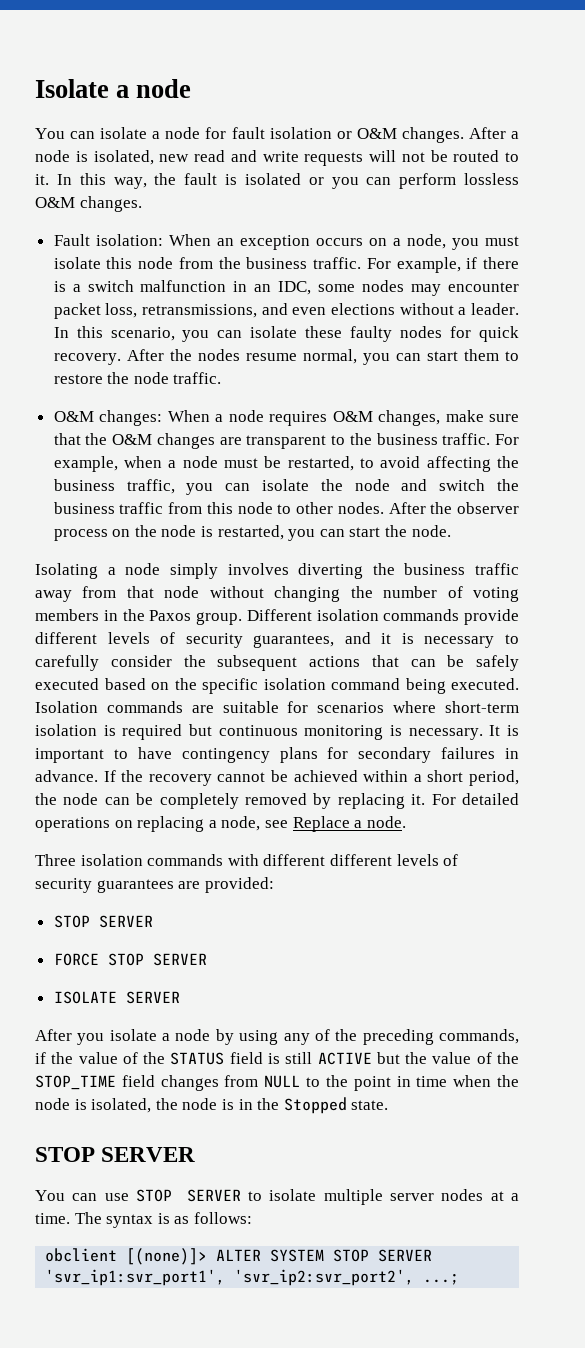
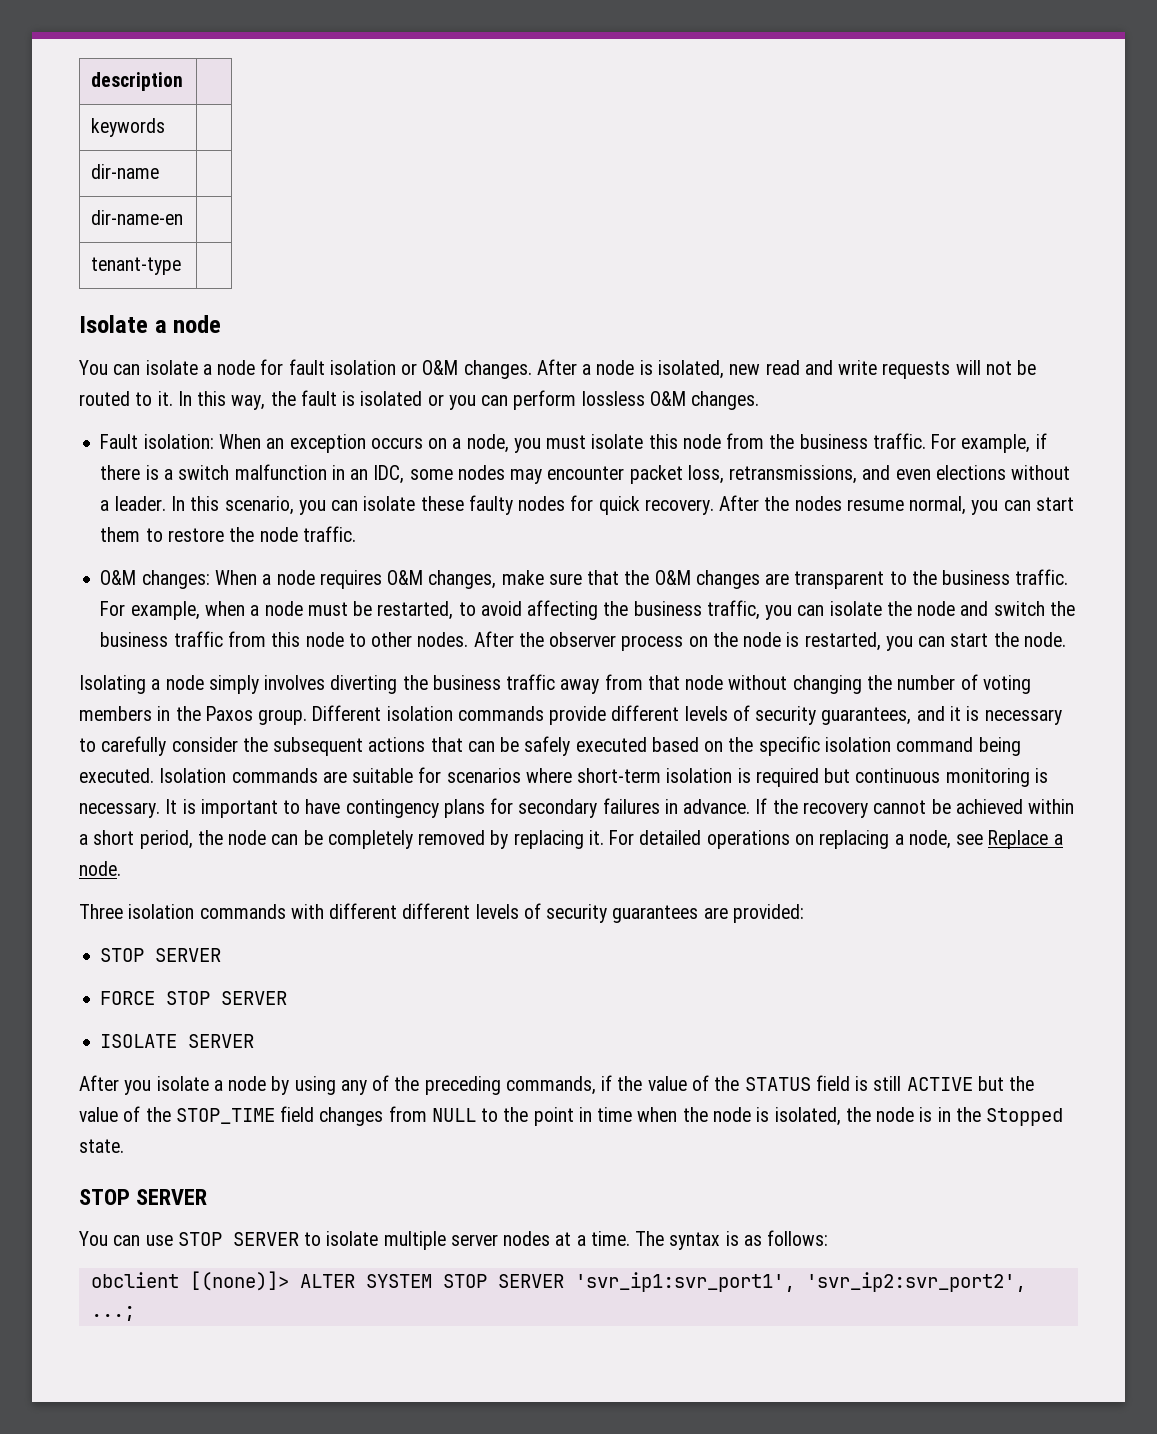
+ description |
+ keywords |
+ dir-name |
+ dir-name-en |
+ tenant-type |

